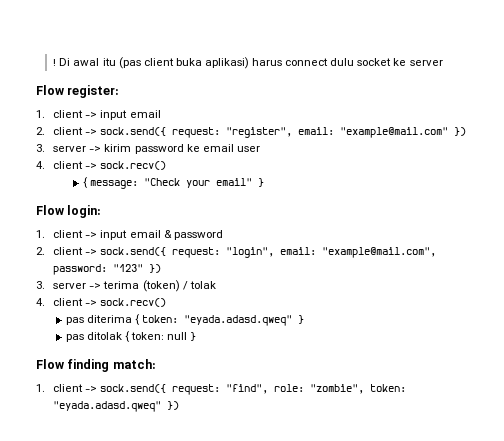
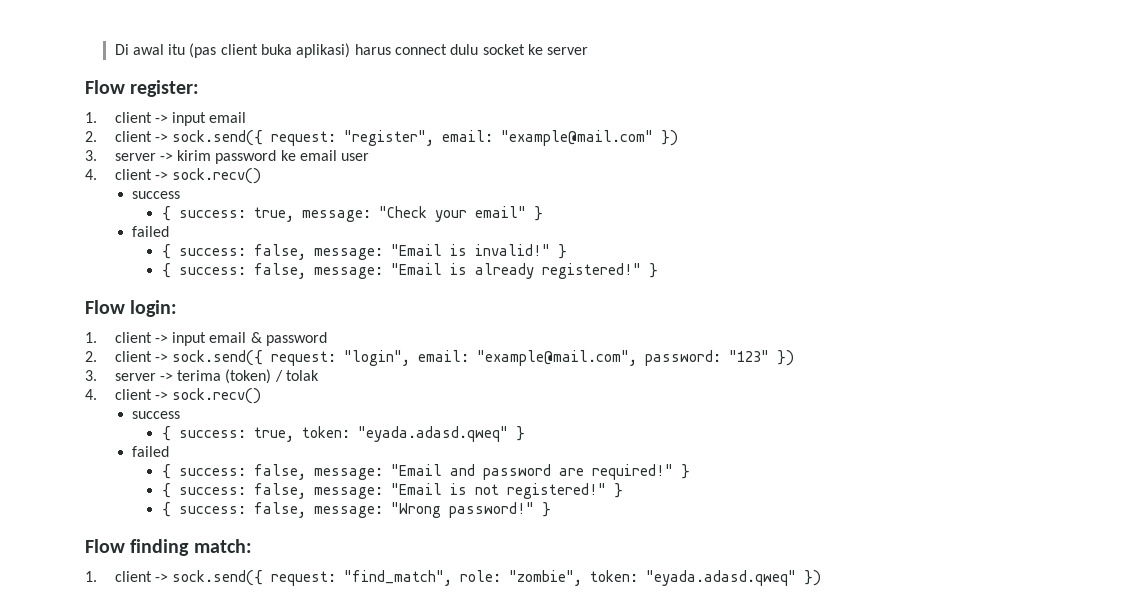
- !
  3. server -> kirim password ke email user
  4. client -> sock.recv()
- { message: "Check your email" }
+ success
+ { success: true, message: "Check your email" }
+ failed
+ { success: false, message: "Email is invalid!" }
+ { success: false, message: "Email is already registered!" }
  3. server -> terima (token) / tolak
  4. client -> sock.recv()
- pas diterima { token: "eyada.adasd.qweq" }
- pas ditolak { token: null }
+ success
+ { success: true, token: "eyada.adasd.qweq" }
+ failed
+ { success: false, message: "Email and password are required!" }
+ { success: false, message: "Email is not registered!" }
+ { success: false, message: "Wrong password!" }
- 1. client -> sock.send({ request: "find", role: "zombie", token: "eyada.adasd.qweq" })
+ 1. client -> sock.send({ request: "find_match", role: "zombie", token: "eyada.adasd.qweq" })

